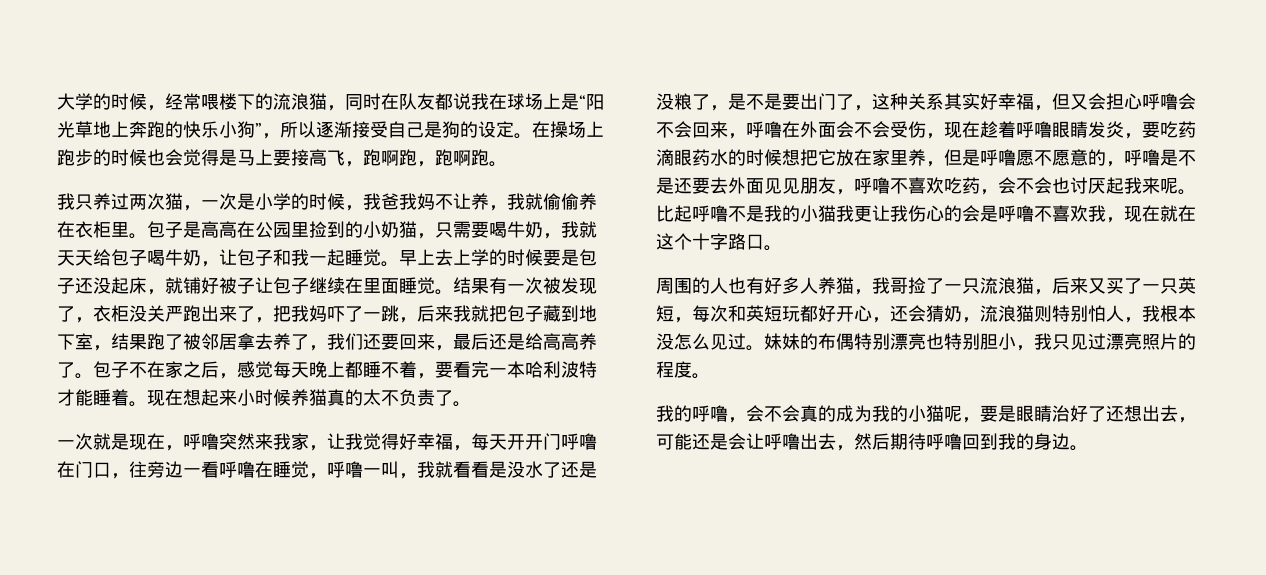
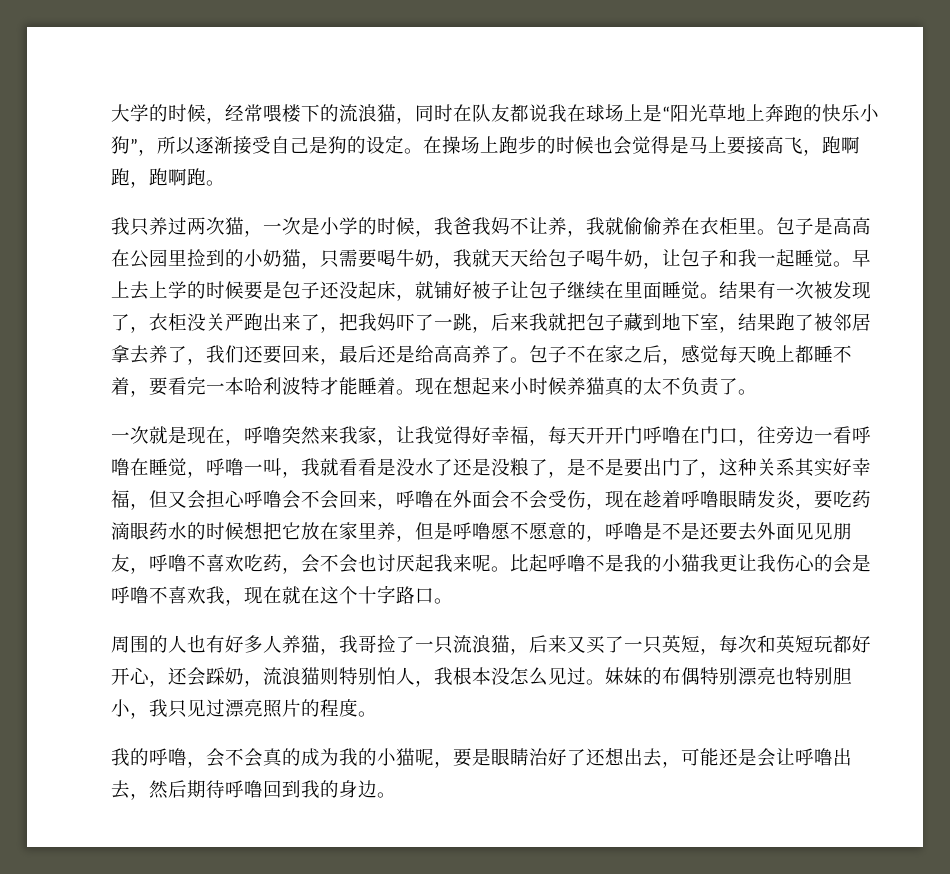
- 周围的人也有好多人养猫，我哥捡了一只流浪猫，后来又买了一只英短，每次和英短玩都好开心，还会猜奶，流浪猫则特别怕人，我根本没怎么见过。
+ 周围的人也有好多人养猫，我哥捡了一只流浪猫，后来又买了一只英短，每次和英短玩都好开心，还会踩奶，流浪猫则特别怕人，我根本没怎么见过。

